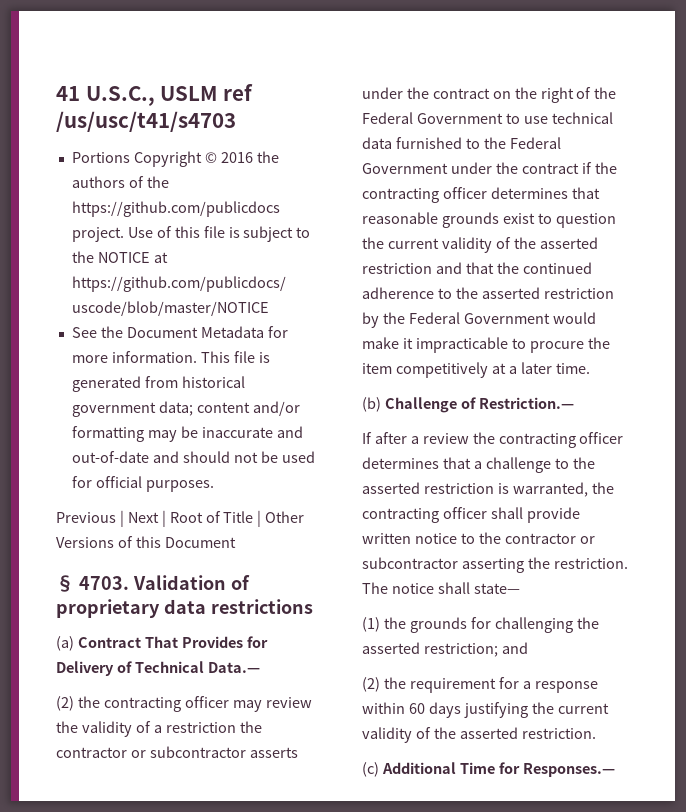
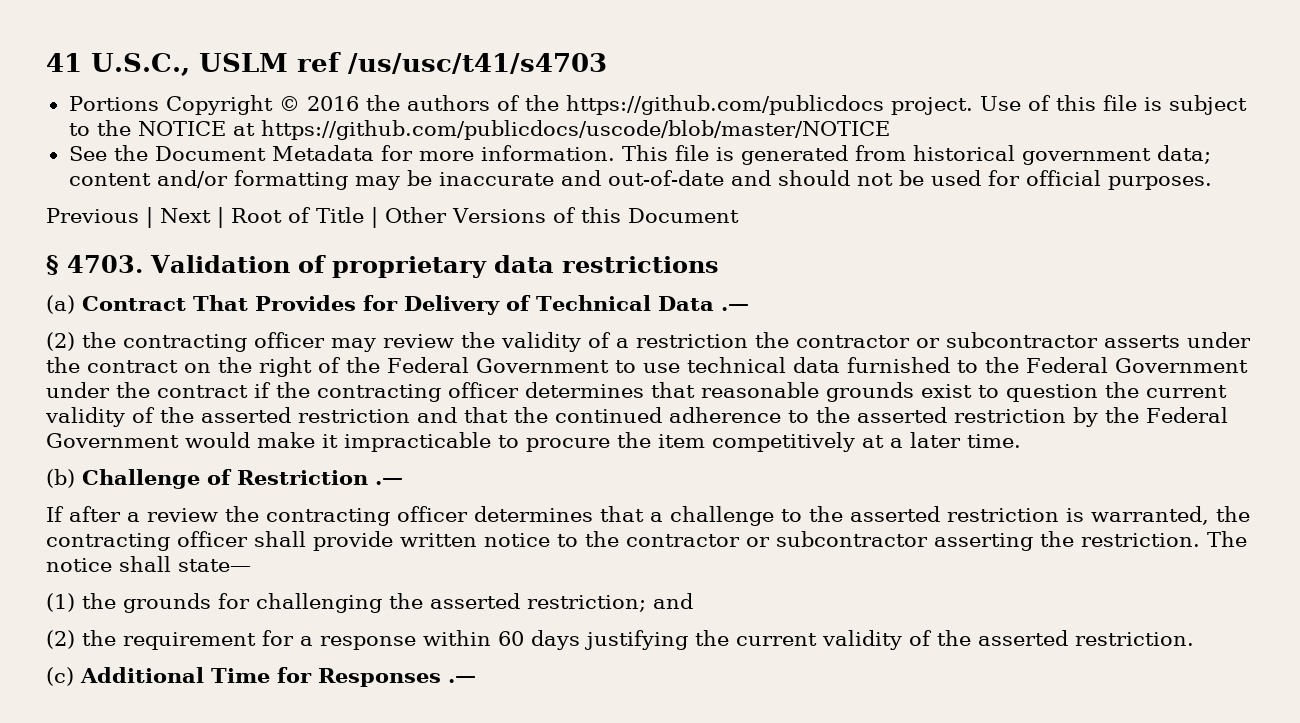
- (a) Contract That Provides for Delivery of Technical Data.—
+ (a) Contract That Provides for Delivery of Technical Data .—
- (b) Challenge of Restriction.—
+ (b) Challenge of Restriction .—
- (c) Additional Time for Responses.—
+ (c) Additional Time for Responses .—

